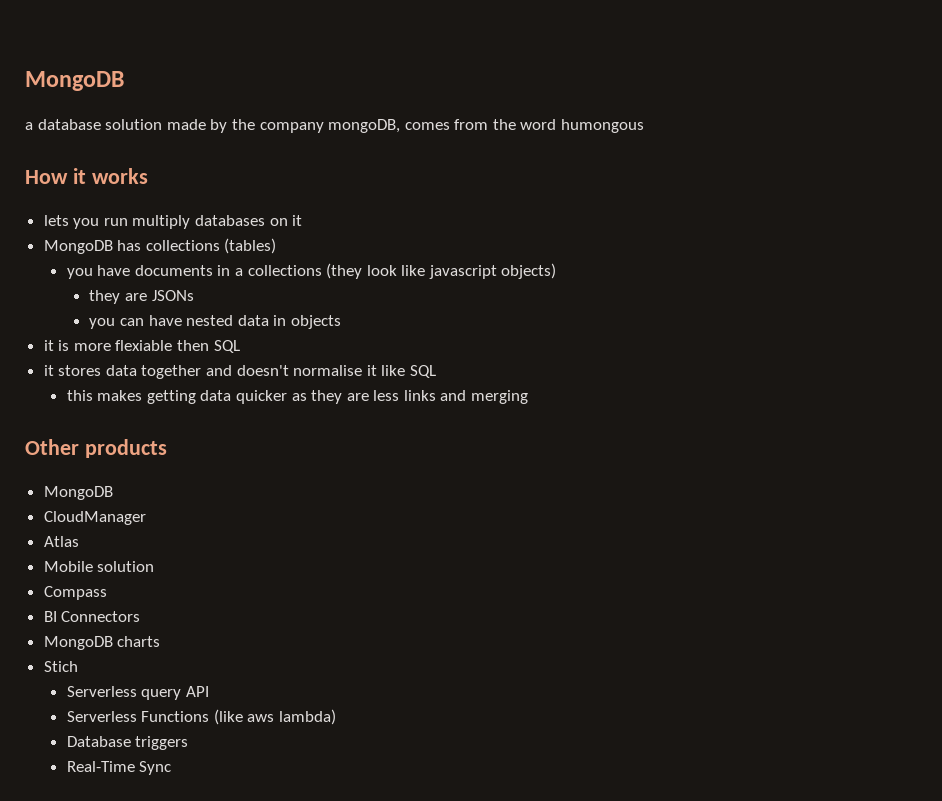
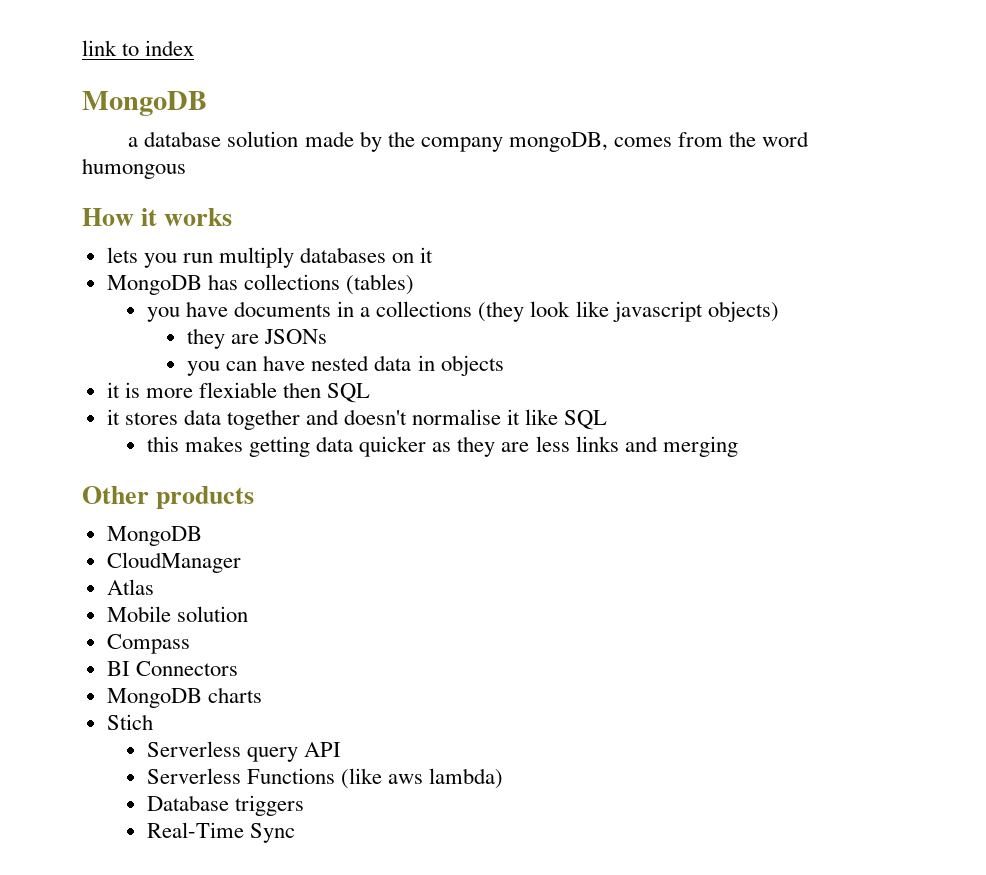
+ link to index

